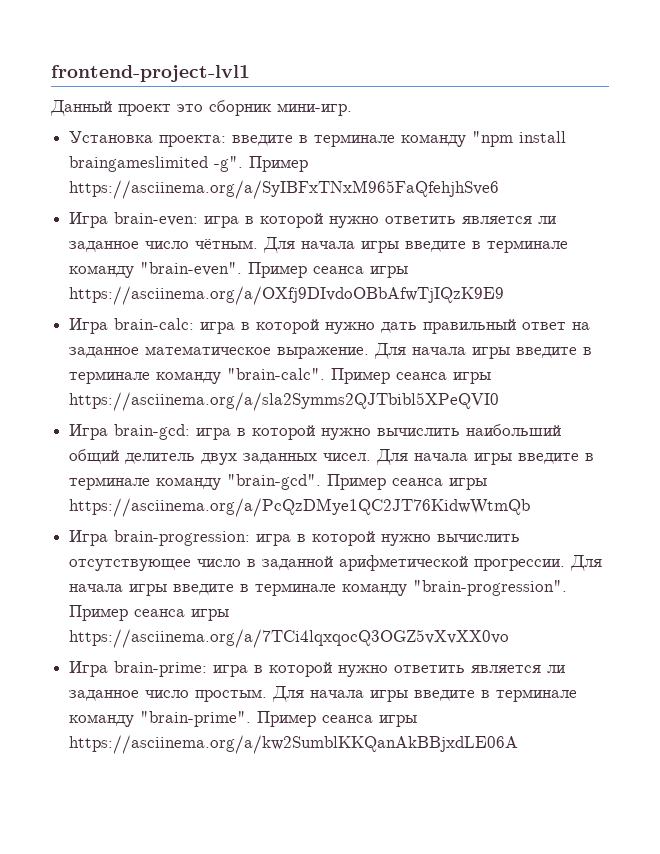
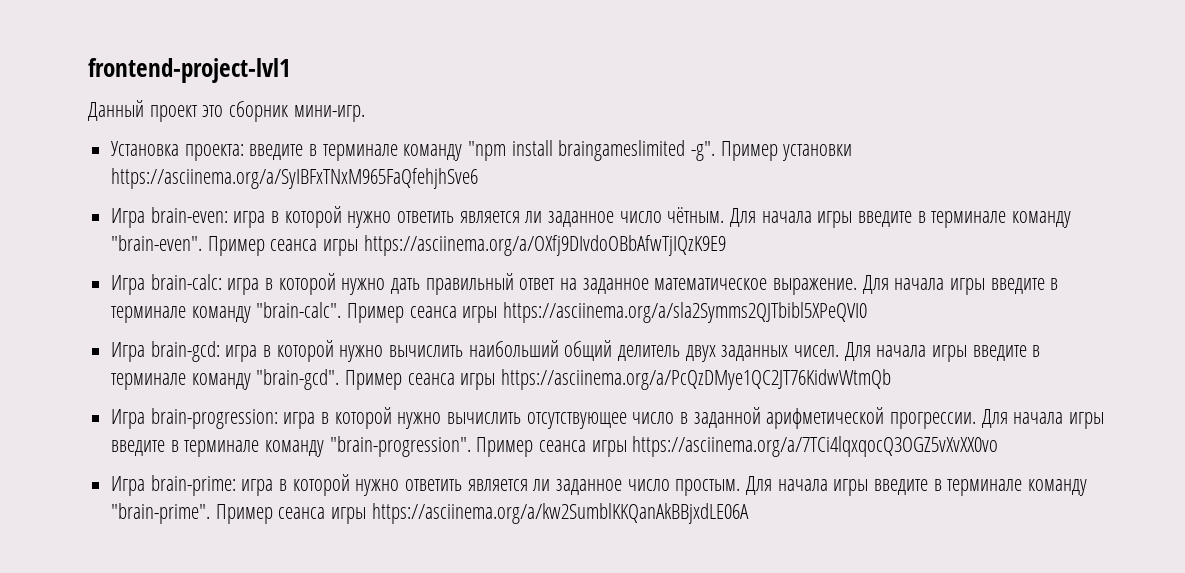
- Пример https://asciinema.org/a/SyIBFxTNxM965FaQfehjhSve6
+ Пример установки https://asciinema.org/a/SyIBFxTNxM965FaQfehjhSve6

